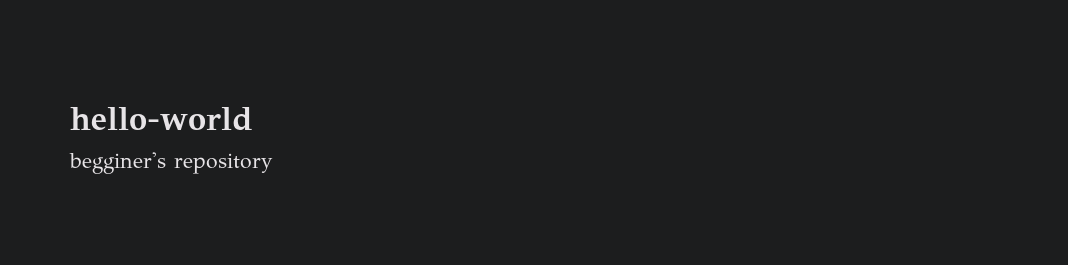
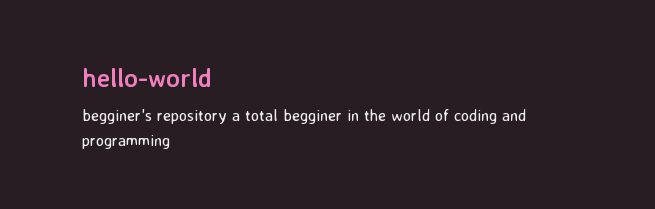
- begginer's repository
+ begginer's repository a total begginer in the world of coding and programming

